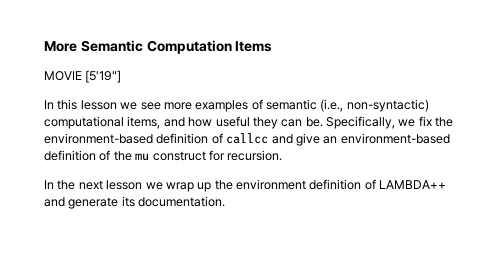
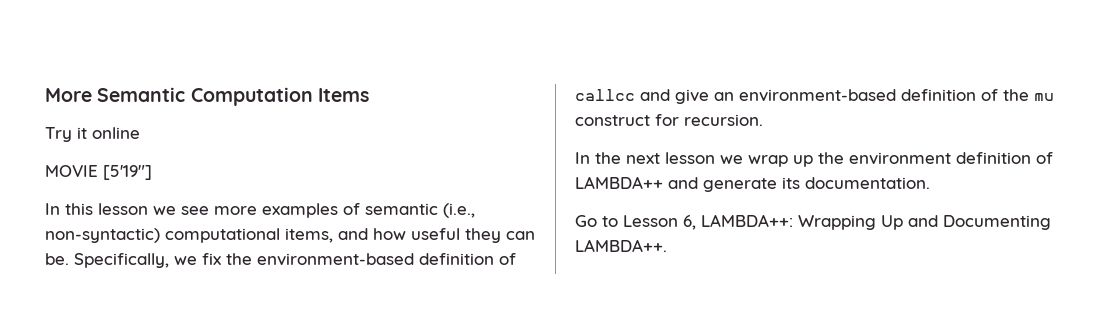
+ Try it online
+ Go to Lesson 6, LAMBDA++: Wrapping Up and Documenting LAMBDA++.

